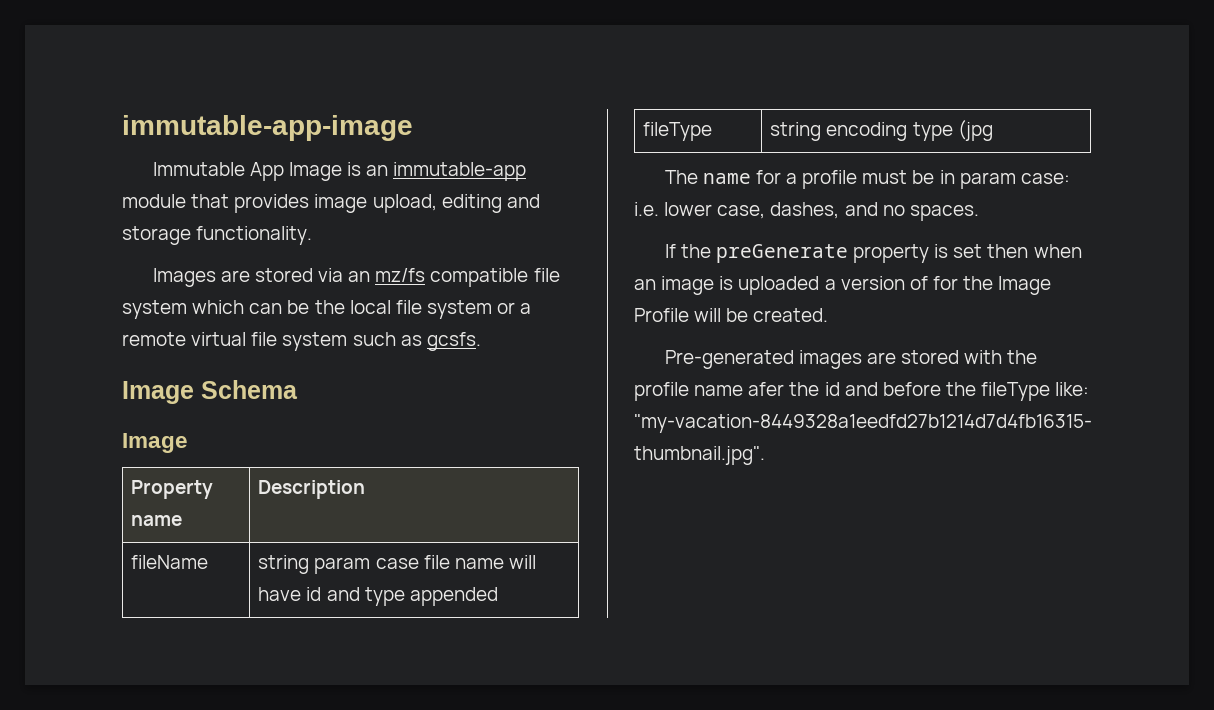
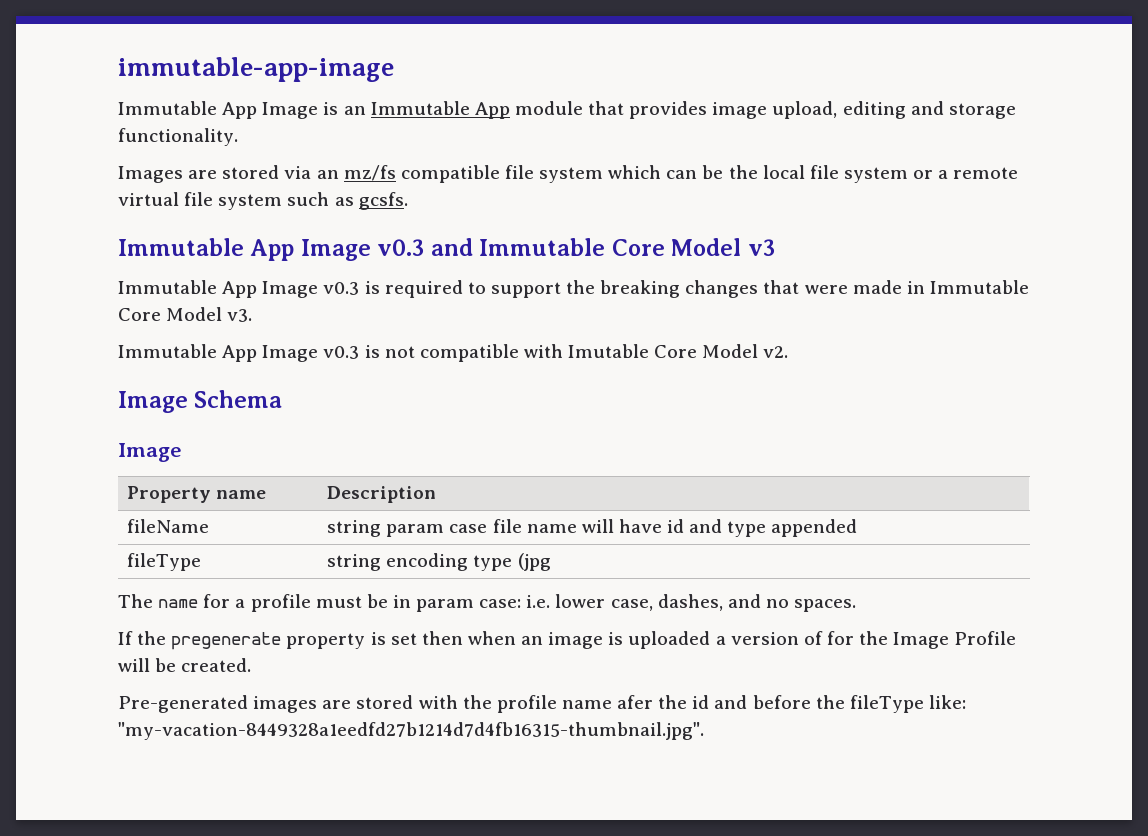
- Immutable App Image is an immutable-app module that provides image upload, editing and storage functionality.
+ Immutable App Image is an Immutable App module that provides image upload, editing and storage functionality.
+ Immutable App Image v0.3 and Immutable Core Model v3
+ Immutable App Image v0.3 is required to support the breaking changes that were made in Immutable Core Model v3.
+ Immutable App Image v0.3 is not compatible with Imutable Core Model v2.
- If the preGenerate property is set then when an image is uploaded a version of for the Image Profile will be created.
+ If the pregenerate property is set then when an image is uploaded a version of for the Image Profile will be created.

